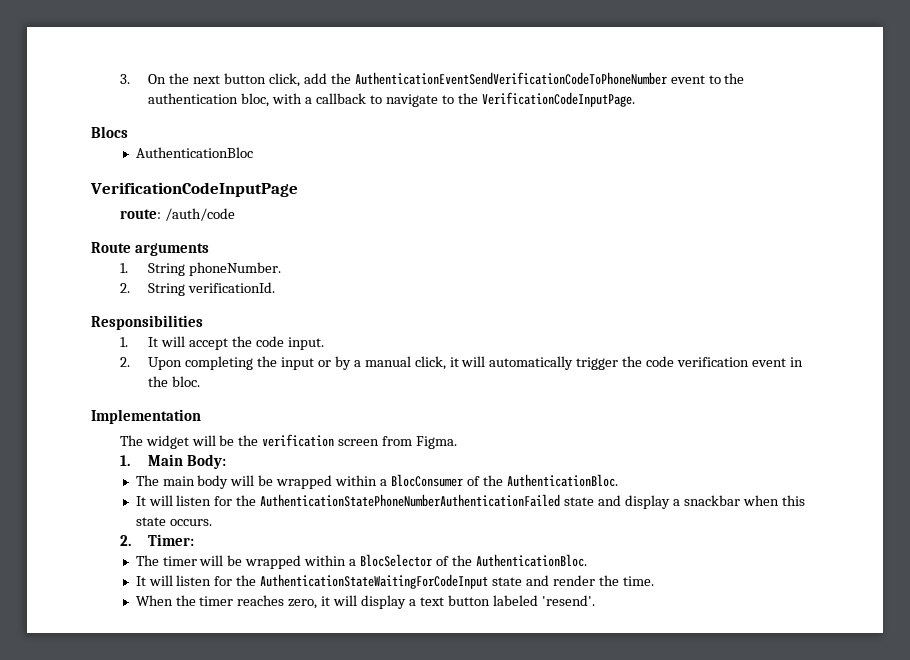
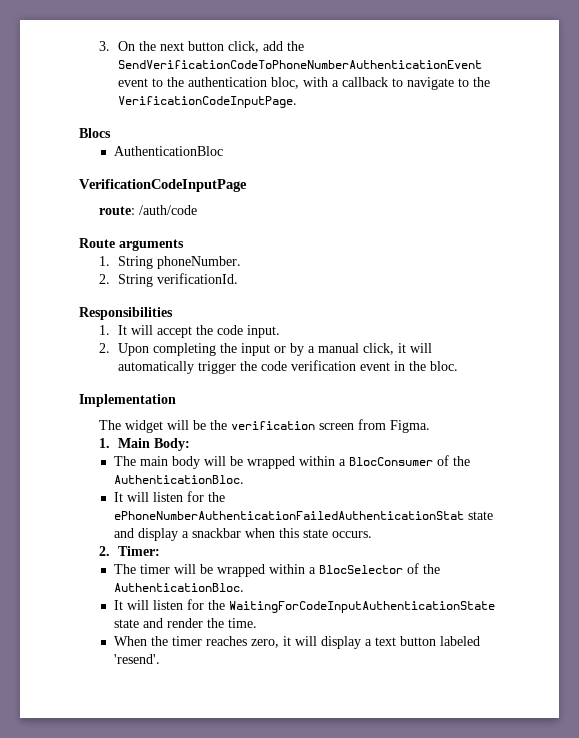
- 3. On the next button click, add the AuthenticationEventSendVerificationCodeToPhoneNumber event to the authentication bloc, with a callback to navigate to the VerificationCodeInputPage.
+ 3. On the next button click, add the SendVerificationCodeToPhoneNumberAuthenticationEvent event to the authentication bloc, with a callback to navigate to the VerificationCodeInputPage.
- It will listen for the AuthenticationStatePhoneNumberAuthenticationFailed state and display a snackbar when this state occurs.
+ It will listen for the ePhoneNumberAuthenticationFailedAuthenticationStat state and display a snackbar when this state occurs.
- It will listen for the AuthenticationStateWaitingForCodeInput state and render the time.
+ It will listen for the WaitingForCodeInputAuthenticationState state and render the time.

